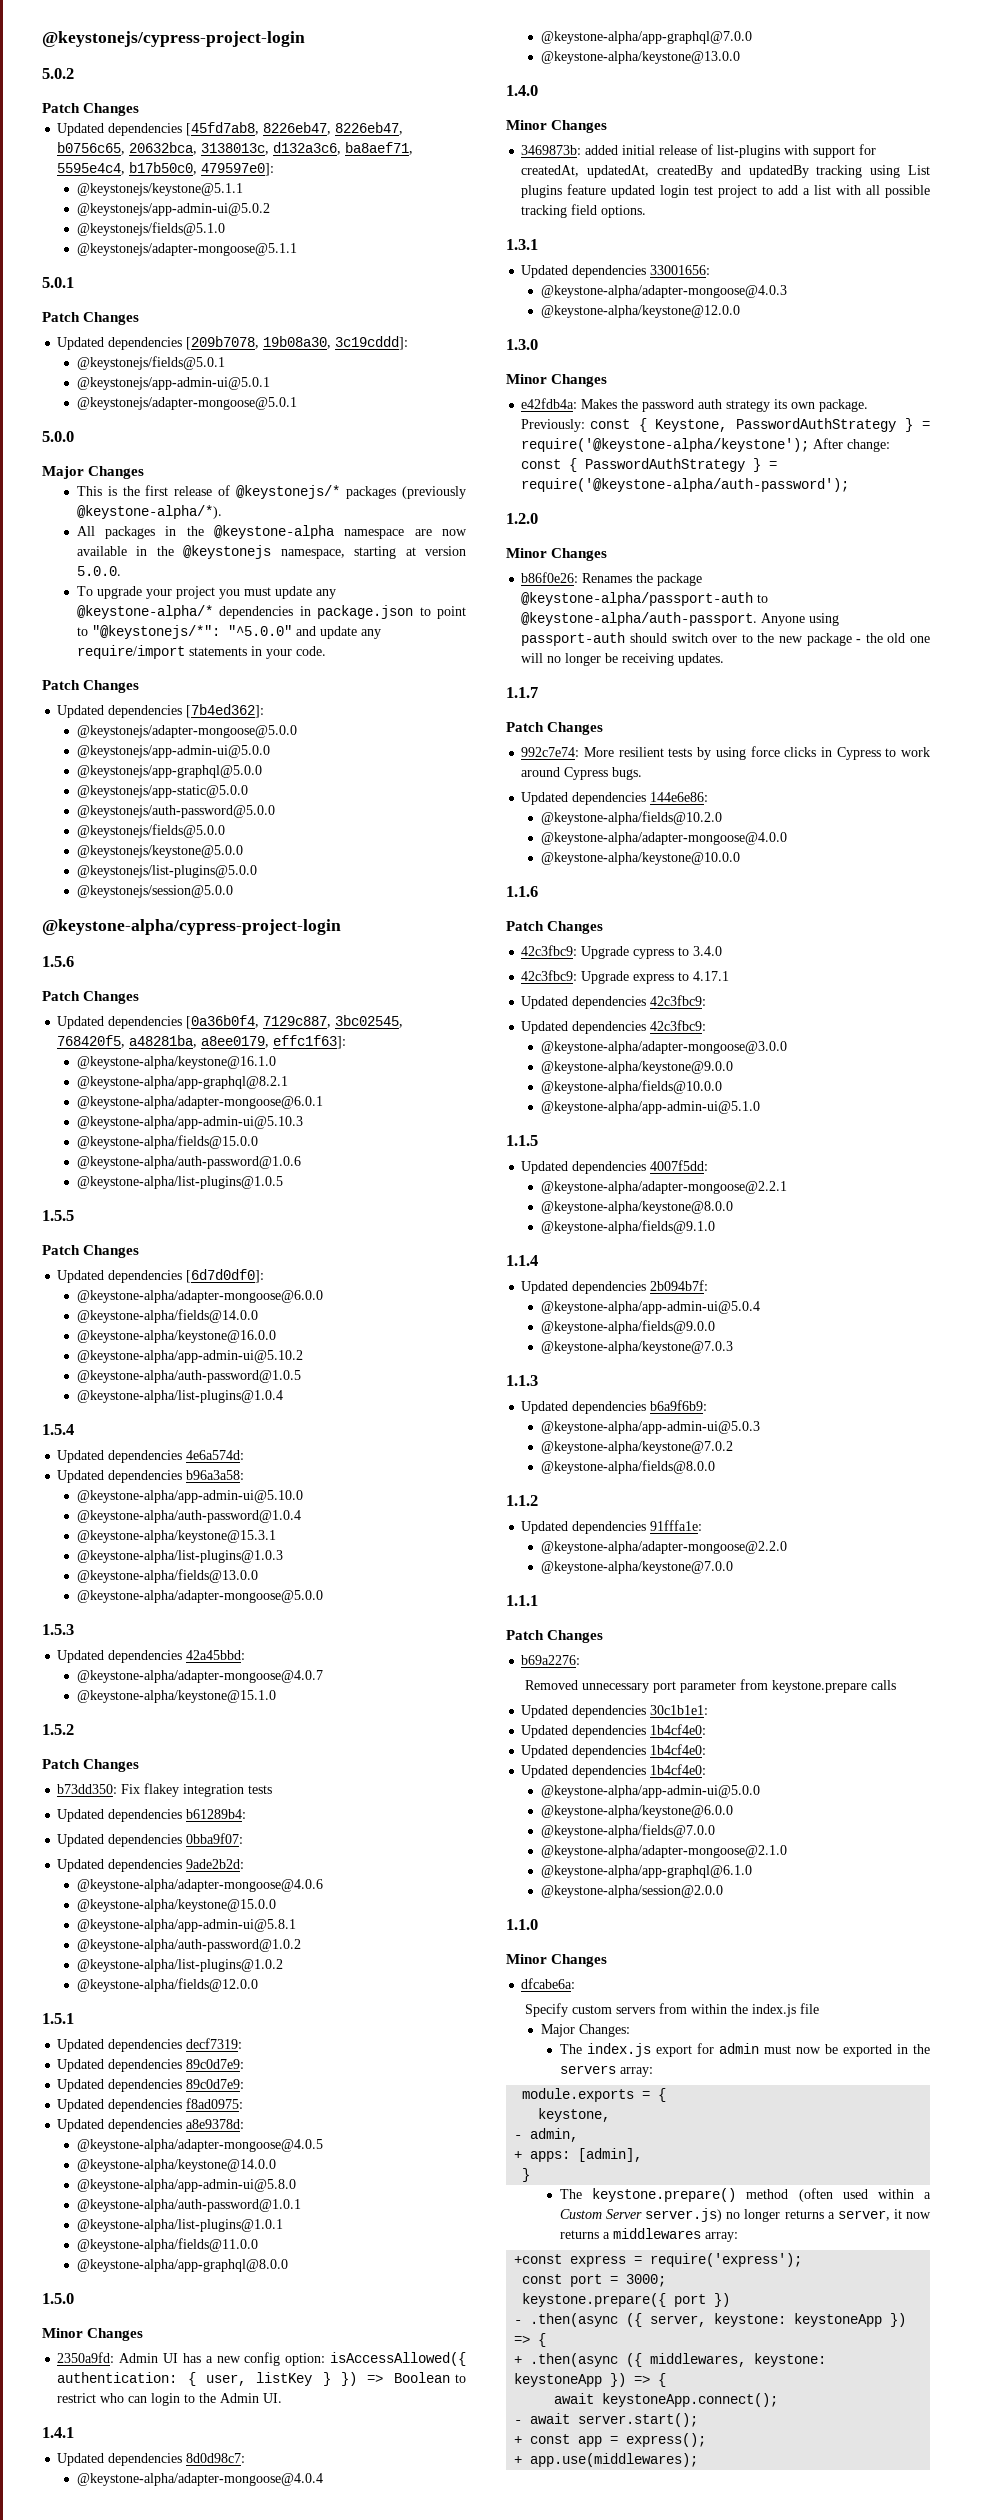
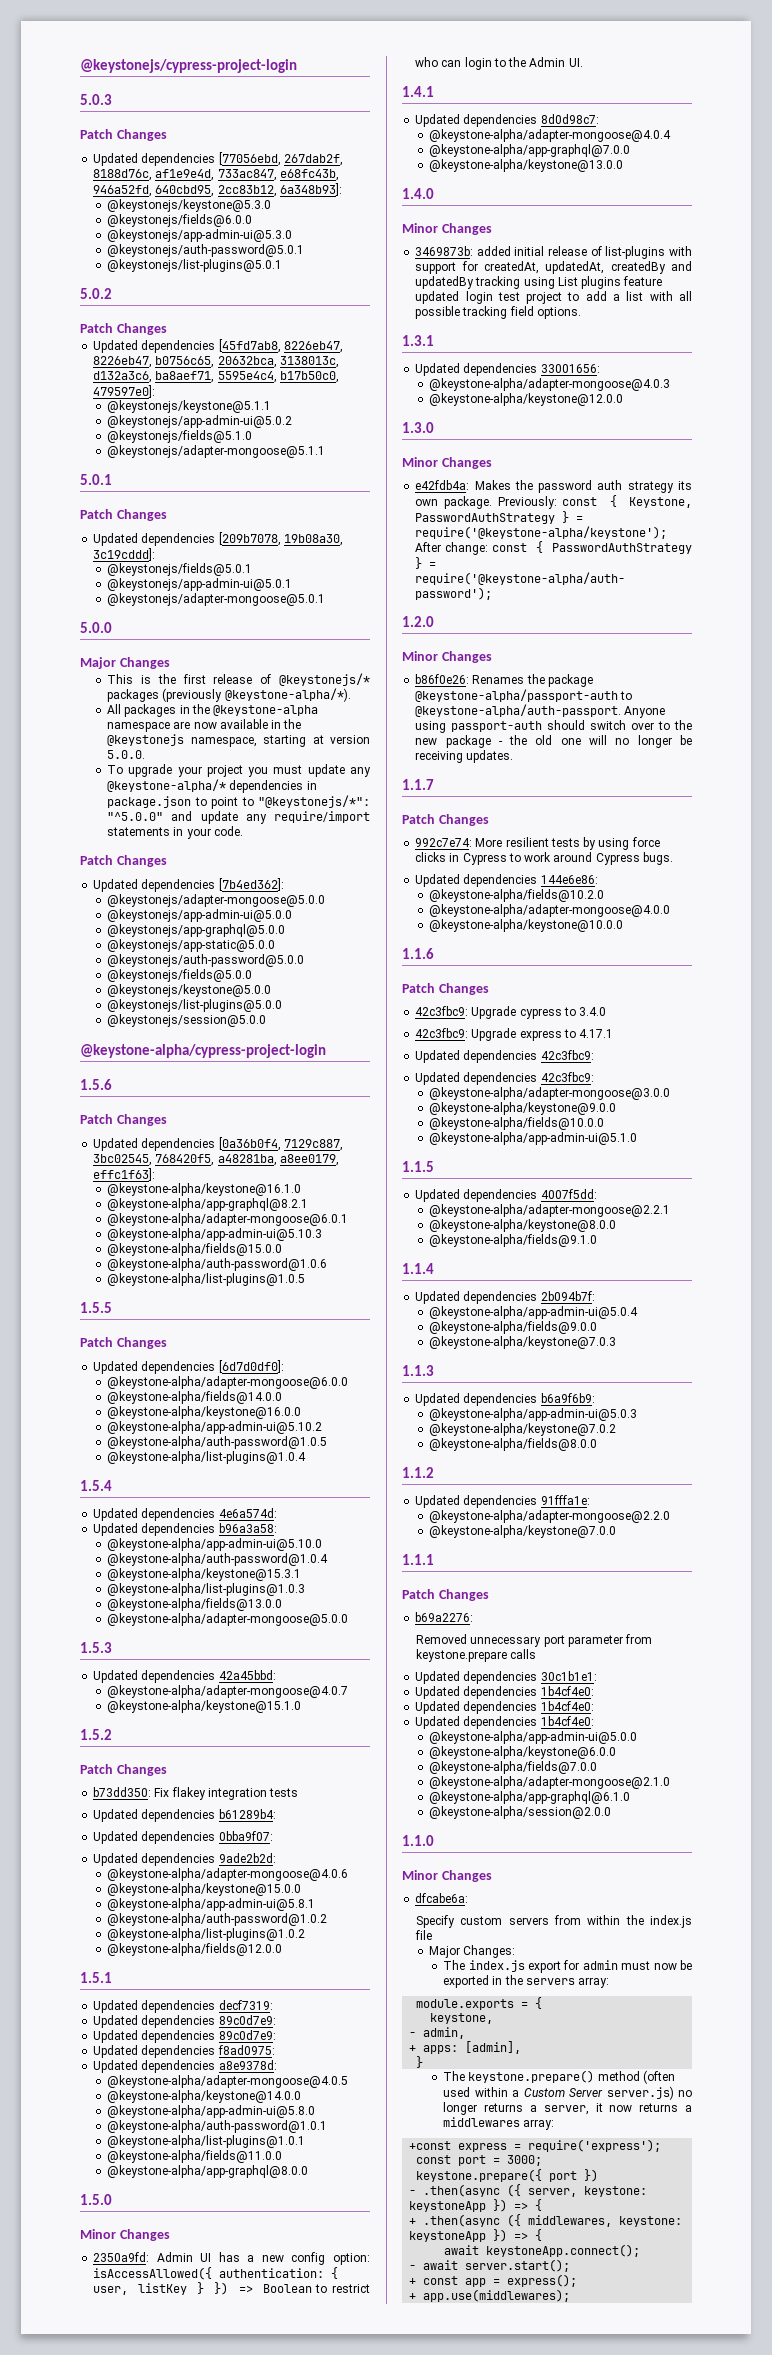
+ 5.0.3
+ Patch Changes
+ Updated dependencies [77056ebd, 267dab2f, 8188d76c, af1e9e4d, 733ac847, e68fc43b, 946a52fd, 640cbd95, 2cc83b12, 6a348b93]:
+ @keystonejs/keystone@5.3.0
+ @keystonejs/fields@6.0.0
+ @keystonejs/app-admin-ui@5.3.0
+ @keystonejs/auth-password@5.0.1
+ @keystonejs/list-plugins@5.0.1

